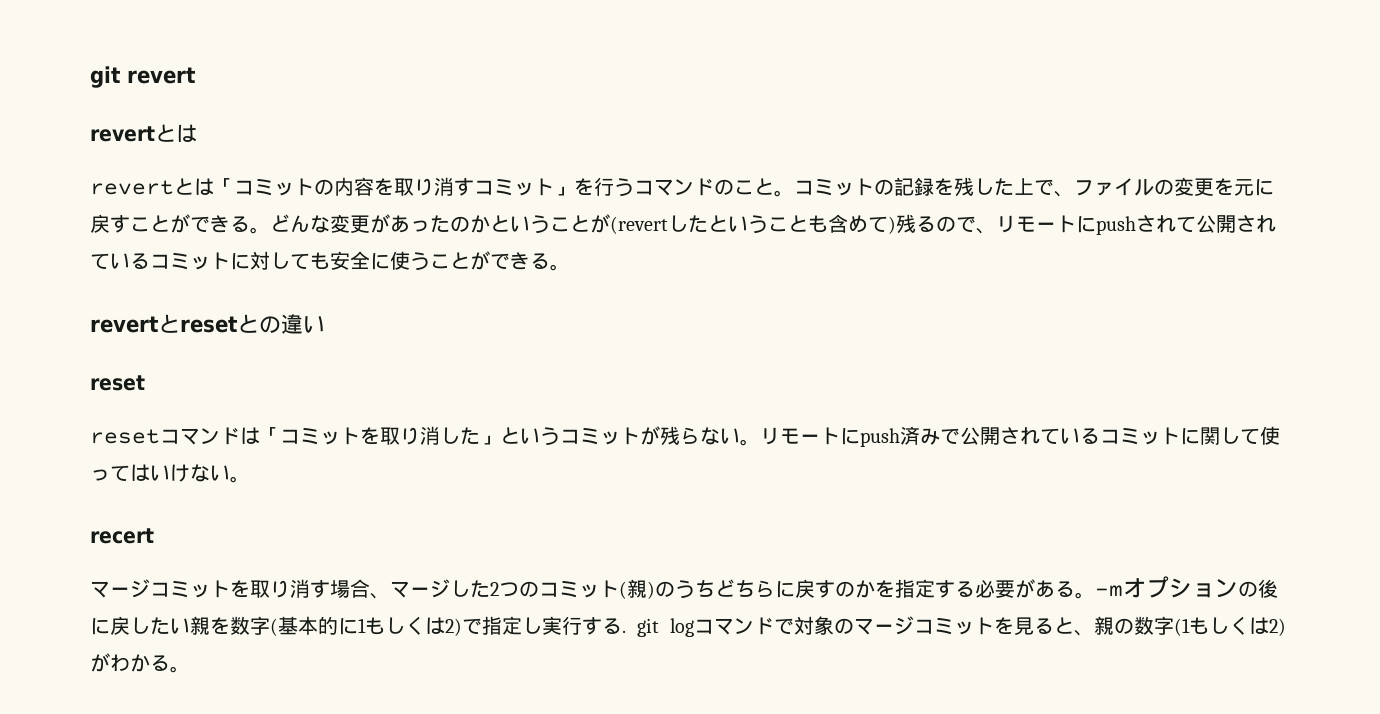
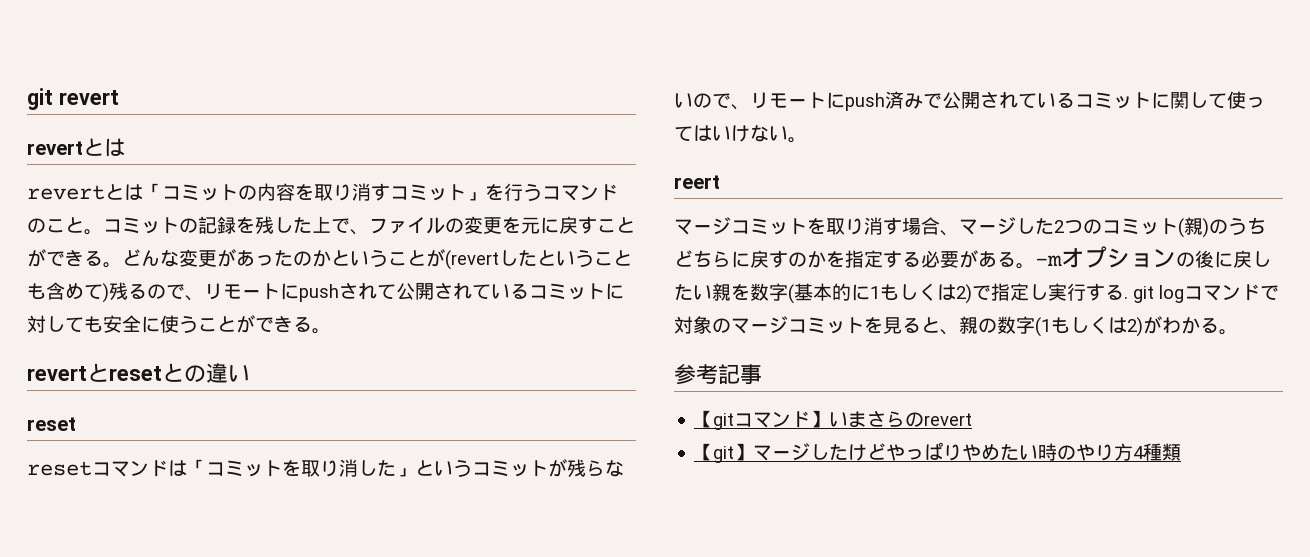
- resetコマンドは「コミットを取り消した」というコミットが残らない。リモートにpush済みで公開されているコミットに関して使ってはいけない。
+ resetコマンドは「コミットを取り消した」というコミットが残らないので、リモートにpush済みで公開されているコミットに関して使ってはいけない。
- recert
+ reert
+ 参考記事
+ 【gitコマンド】いまさらのrevert
+ 【git】マージしたけどやっぱりやめたい時のやり方4種類

